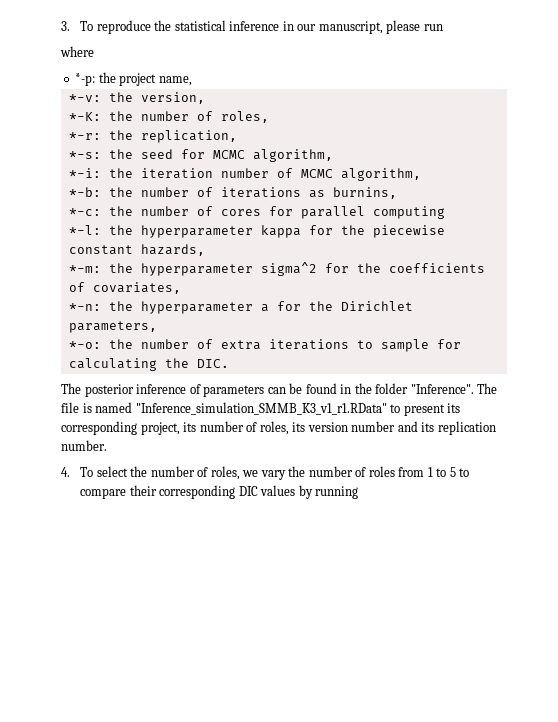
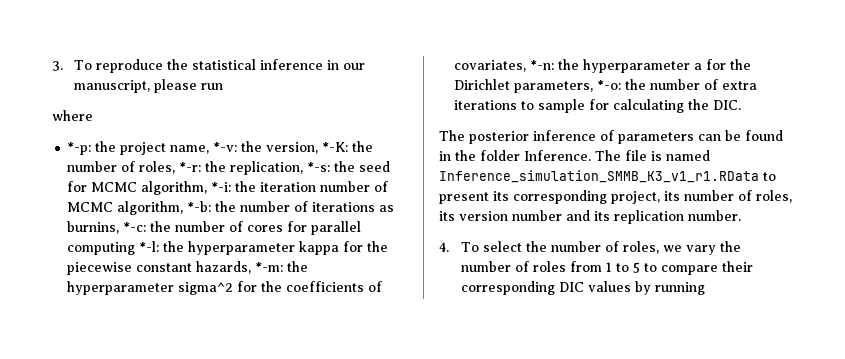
- the project name,
- *-v:
+ the project name, *-v:
- the version,
- *-K: the number of roles,
- *-r:
+ the version, *-K: the number of roles, *-r:
- the replication,
- *-s:
+ the replication, *-s:
- the seed for MCMC algorithm,
- *-i:
+ the seed for MCMC algorithm, *-i:
- the iteration number of MCMC algorithm,
- *-b:
+ the iteration number of MCMC algorithm, *-b:
- the number of iterations as burnins,
- *-c:
+ the number of iterations as burnins, *-c:
- the number of cores for parallel computing
- *-l:
+ the number of cores for parallel computing *-l:
- the hyperparameter kappa for the piecewise constant hazards,
- *-m:
+ the hyperparameter kappa for the piecewise constant hazards, *-m:
- the hyperparameter sigma^2 for the coefficients of covariates,
- *-n:
+ the hyperparameter sigma^2 for the coefficients of covariates, *-n:
- the hyperparameter a for the Dirichlet parameters,
- *-o:
+ the hyperparameter a for the Dirichlet parameters, *-o:
- The posterior inference of parameters can be found in the folder "Inference".
+ The posterior inference of parameters can be found in the folder Inference.
- The file is named "Inference_simulation_SMMB_K3_v1_r1.RData" to present its corresponding project, its number of roles, its version number and its replication number.
+ The file is named Inference_simulation_SMMB_K3_v1_r1.RData to present its corresponding project, its number of roles, its version number and its replication number.

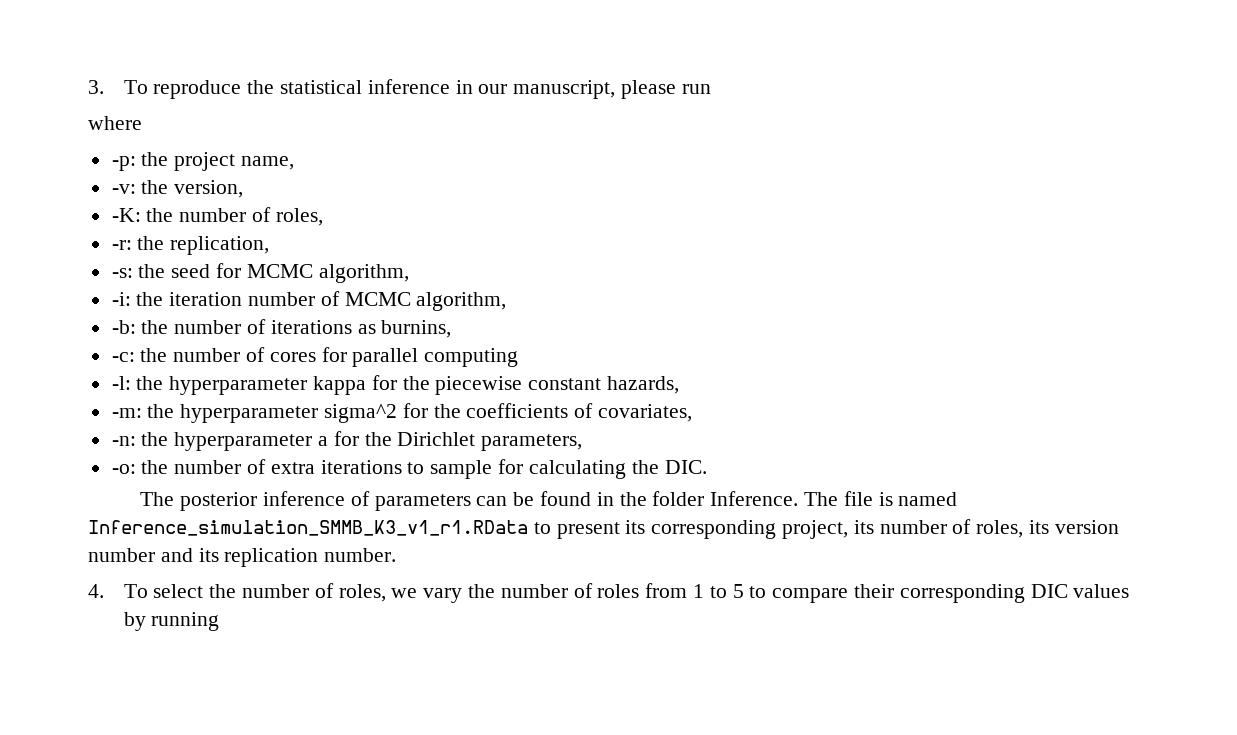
- *-p:
+ -p:
- the project name, *-v:
+ the project name,
+ -v:
- the version, *-K: the number of roles, *-r:
+ the version,
+ -K: the number of roles,
+ -r:
- the replication, *-s:
+ the replication,
+ -s:
- the seed for MCMC algorithm, *-i:
+ the seed for MCMC algorithm,
+ -i:
- the iteration number of MCMC algorithm, *-b:
+ the iteration number of MCMC algorithm,
+ -b:
- the number of iterations as burnins, *-c:
+ the number of iterations as burnins,
+ -c:
- the number of cores for parallel computing *-l:
+ the number of cores for parallel computing
+ -l:
- the hyperparameter kappa for the piecewise constant hazards, *-m:
+ the hyperparameter kappa for the piecewise constant hazards,
+ -m:
- the hyperparameter sigma^2 for the coefficients of covariates, *-n:
+ the hyperparameter sigma^2 for the coefficients of covariates,
+ -n:
- the hyperparameter a for the Dirichlet parameters, *-o:
+ the hyperparameter a for the Dirichlet parameters,
+ -o:

